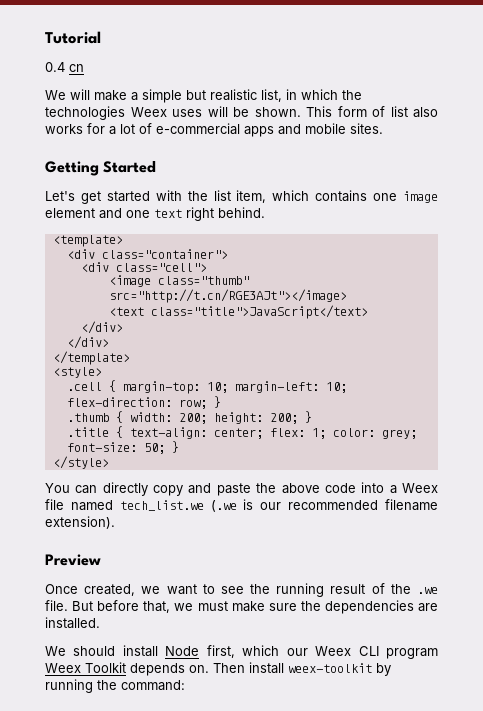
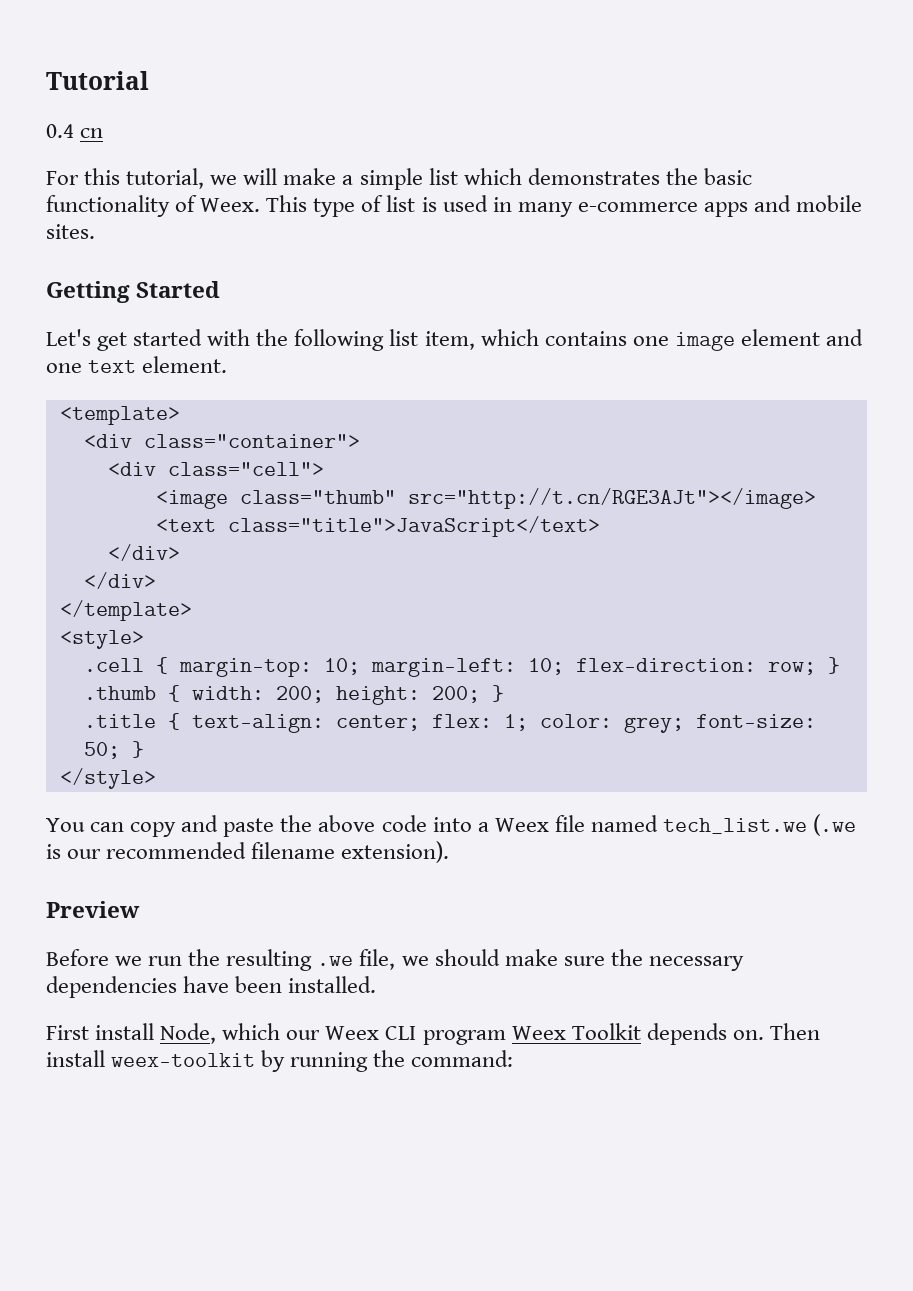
- We will make a simple but realistic list, in which the technologies Weex uses will be shown. This form of list also works for a lot of e-commercial apps and mobile sites.
+ For this tutorial, we will make a simple list which demonstrates the basic functionality of Weex. This type of list is used in many e-commerce apps and mobile sites.
- Let's get started with the list item, which contains one image element and one text right behind.
+ Let's get started with the following list item, which contains one image element and one text element.
- You can directly copy and paste the above code into a Weex file named tech_list.we (.we is our recommended filename extension).
+ You can copy and paste the above code into a Weex file named tech_list.we (.we is our recommended filename extension).
- Once created, we want to see the running result of the .we file. But before that, we must make sure the dependencies are installed.
- We should install Node first, which our Weex CLI program Weex Toolkit depends on.
+ Before we run the resulting .we file, we should make sure the necessary dependencies have been installed.
+ First install Node, which our Weex CLI program Weex Toolkit depends on.

